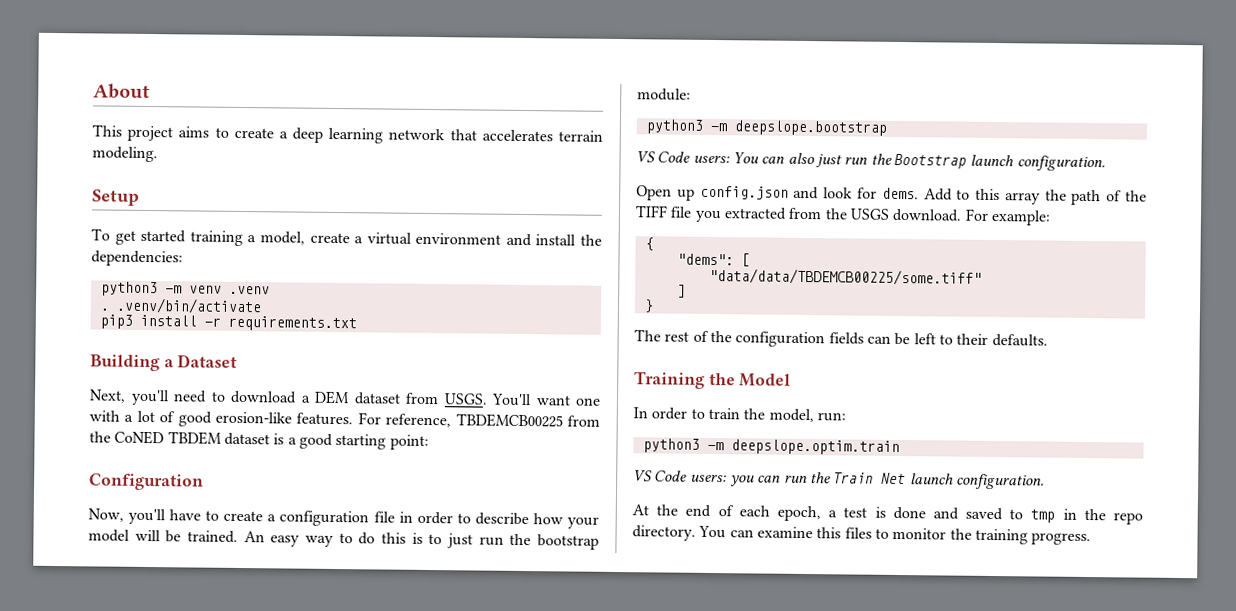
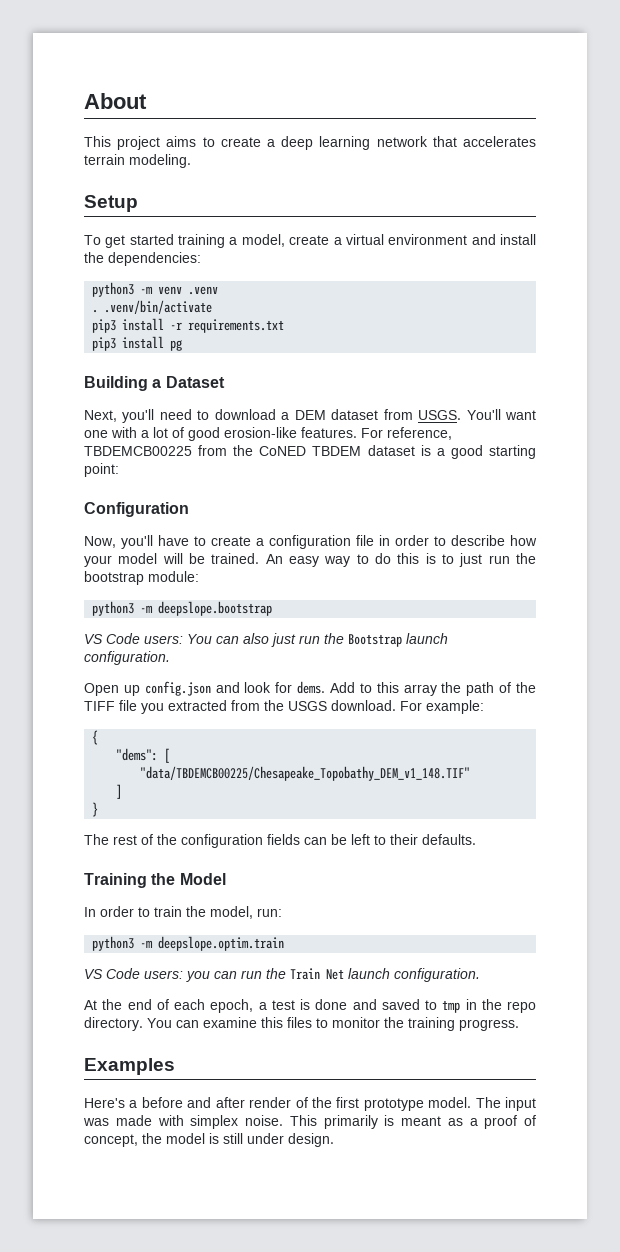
+ pip3 install pg
- "data/data/TBDEMCB00225/some.tiff"
+ "data/TBDEMCB00225/Chesapeake_Topobathy_DEM_v1_148.TIF"
+ Examples
+ Here's a before and after render of the first prototype model. The input was made with simplex noise. This primarily is meant as a proof of concept, the model is still under design.

